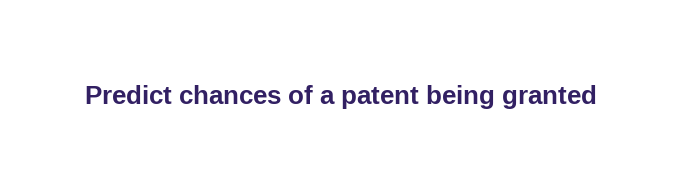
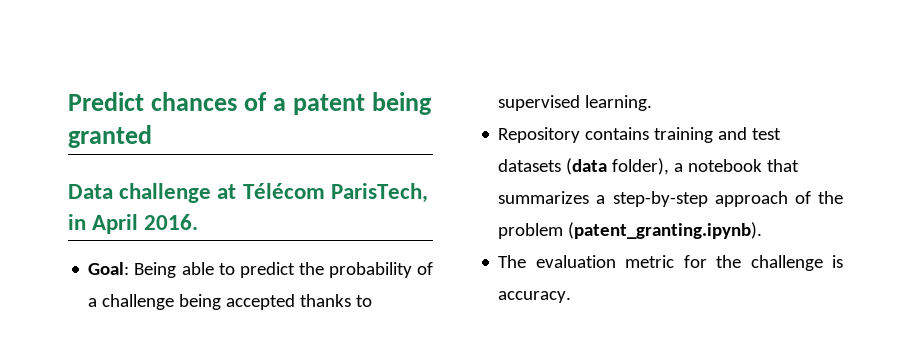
+ Data challenge at Télécom ParisTech, in April 2016.
+ Goal: Being able to predict the probability of a challenge being accepted thanks to supervised learning.
+ Repository contains training and test datasets (data folder), a notebook that summarizes a step-by-step approach of the problem (patent_granting.ipynb).
+ The evaluation metric for the challenge is accuracy.

